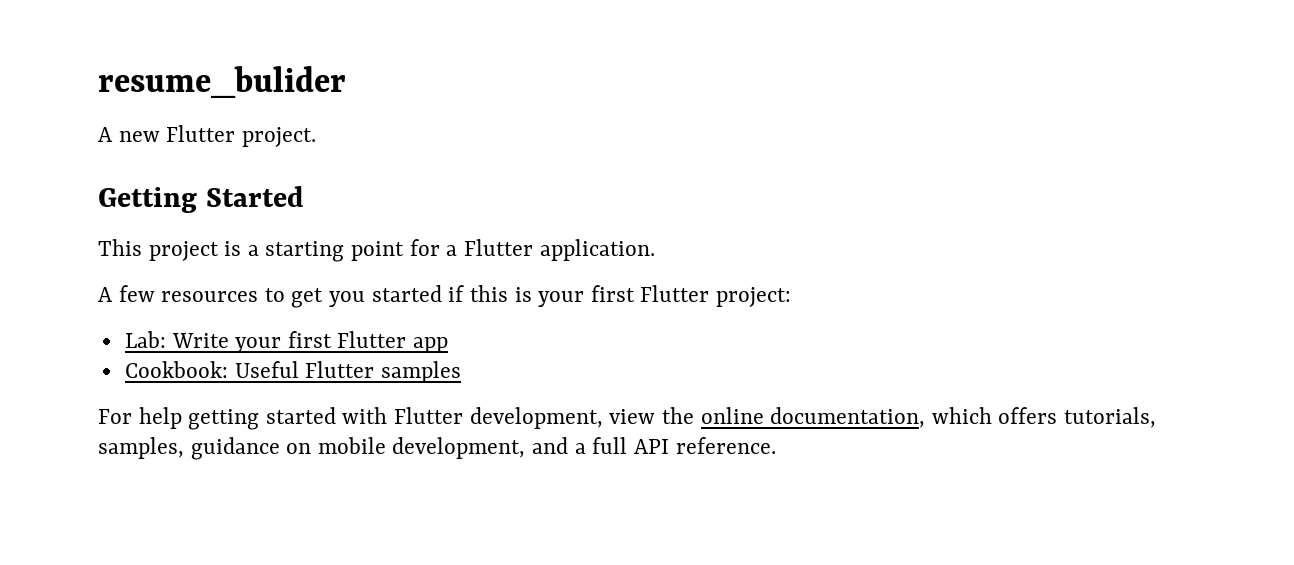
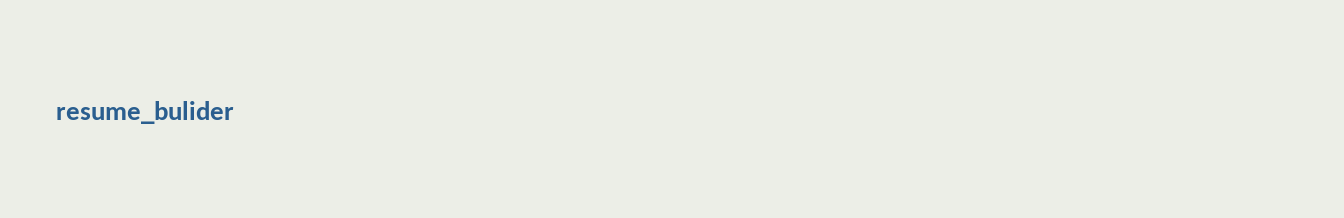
- A new Flutter project.
- Getting Started
- This project is a starting point for a Flutter application.
- A few resources to get you started if this is your first Flutter project:
- Lab: Write your first Flutter app
- Cookbook: Useful Flutter samples
- For help getting started with Flutter development, view the online documentation, which offers tutorials, samples, guidance on mobile development, and a full API reference.

